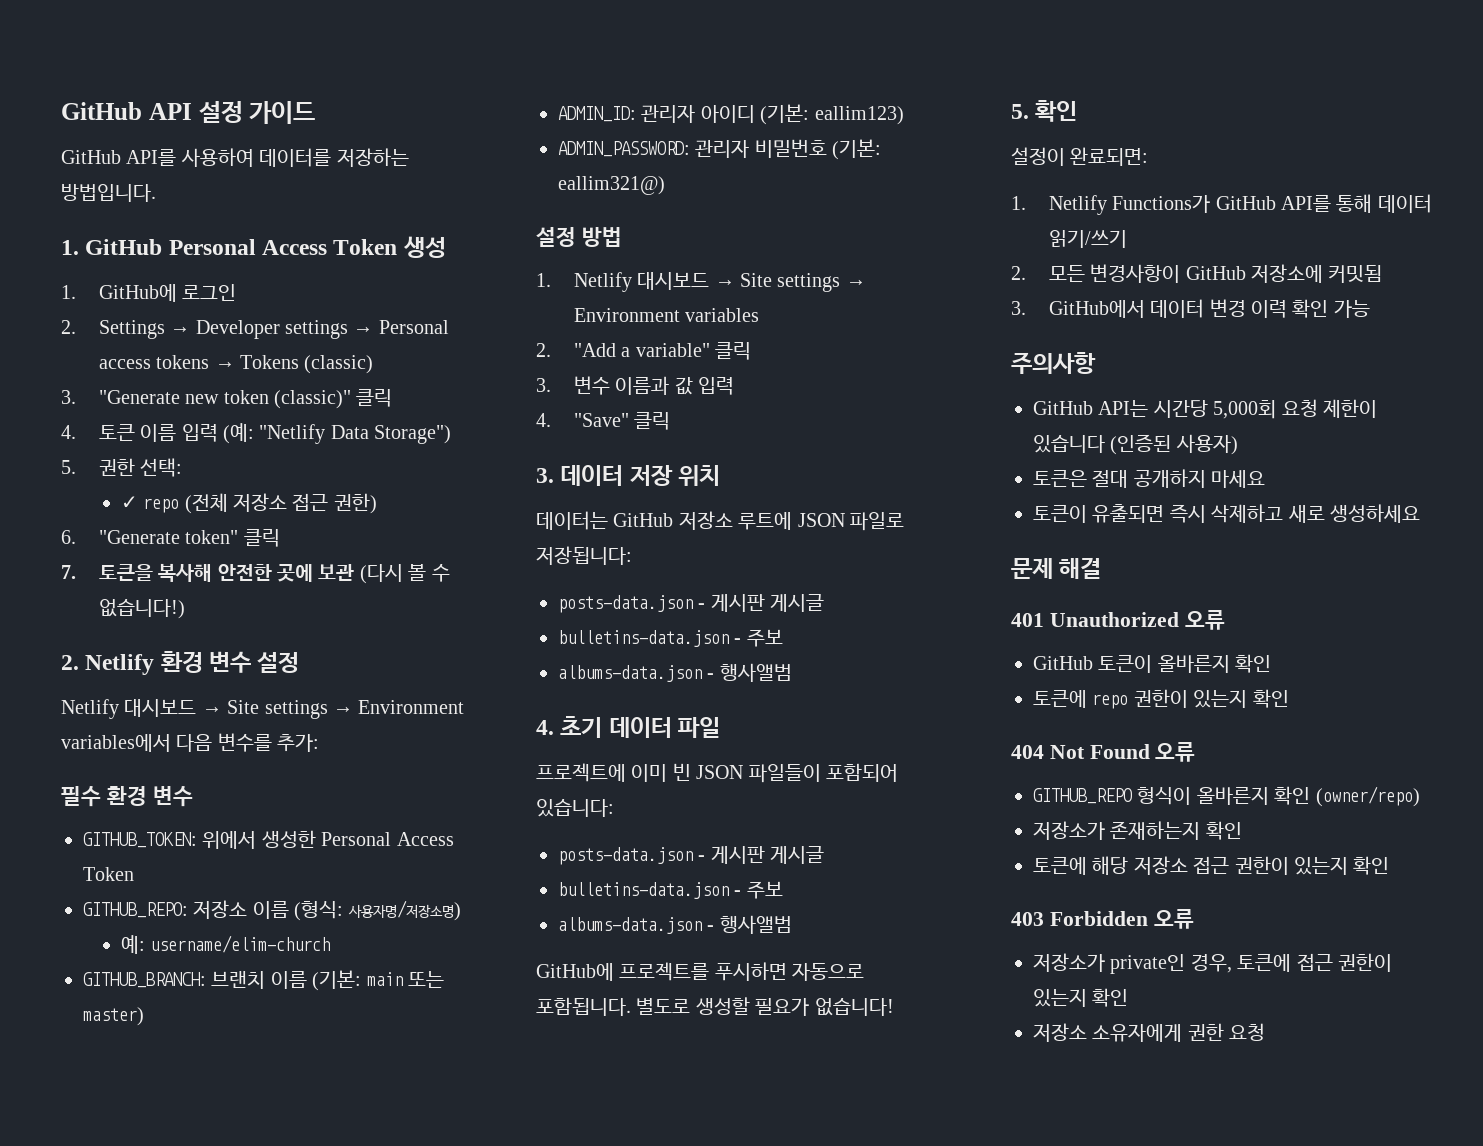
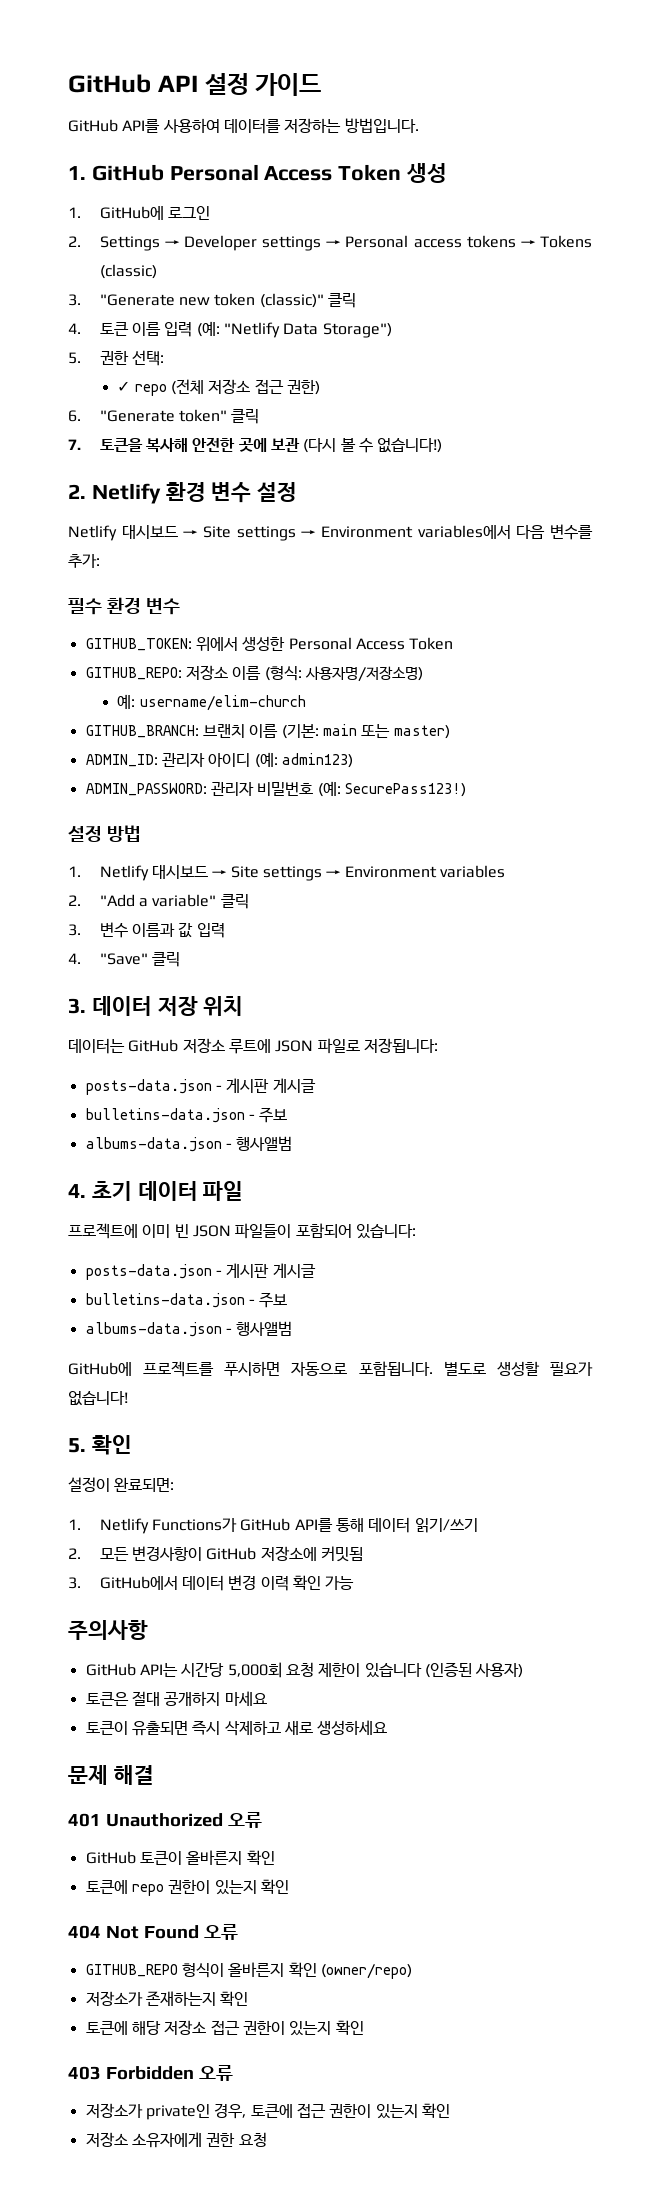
- ADMIN_ID: 관리자 아이디 (기본: eallim123)
+ ADMIN_ID: 관리자 아이디 (예: admin123)
- ADMIN_PASSWORD: 관리자 비밀번호 (기본: eallim321@)
+ ADMIN_PASSWORD: 관리자 비밀번호 (예: SecurePass123!)

